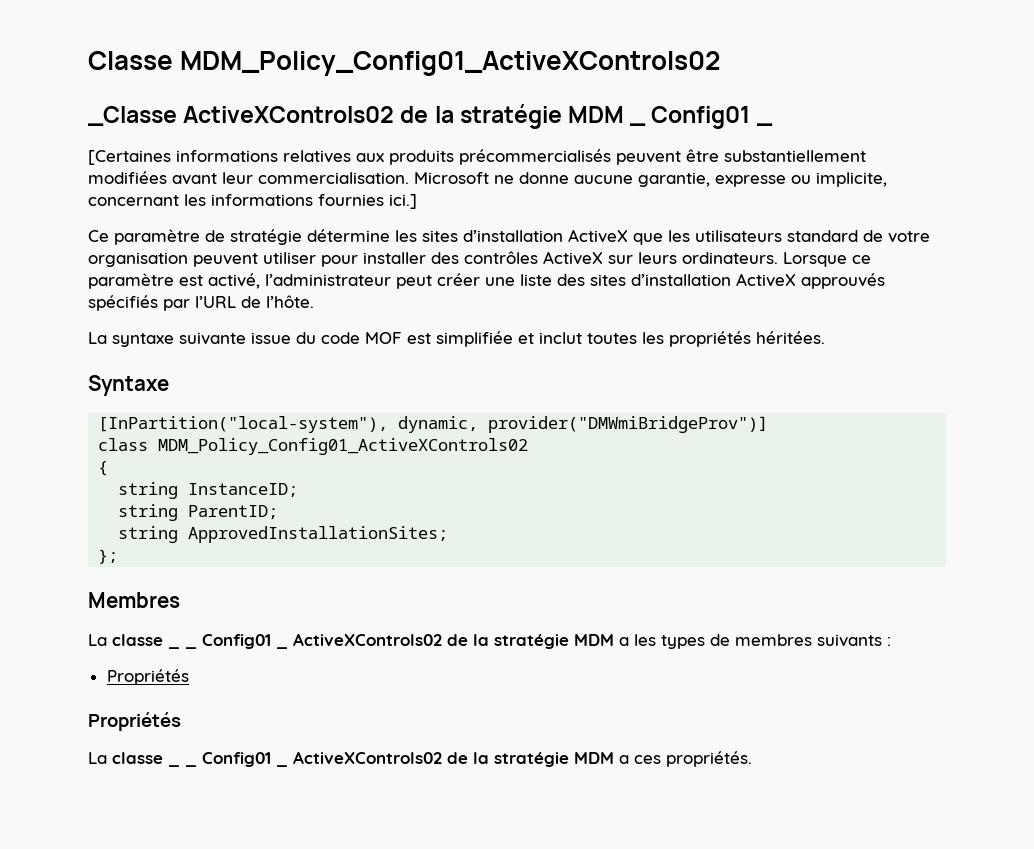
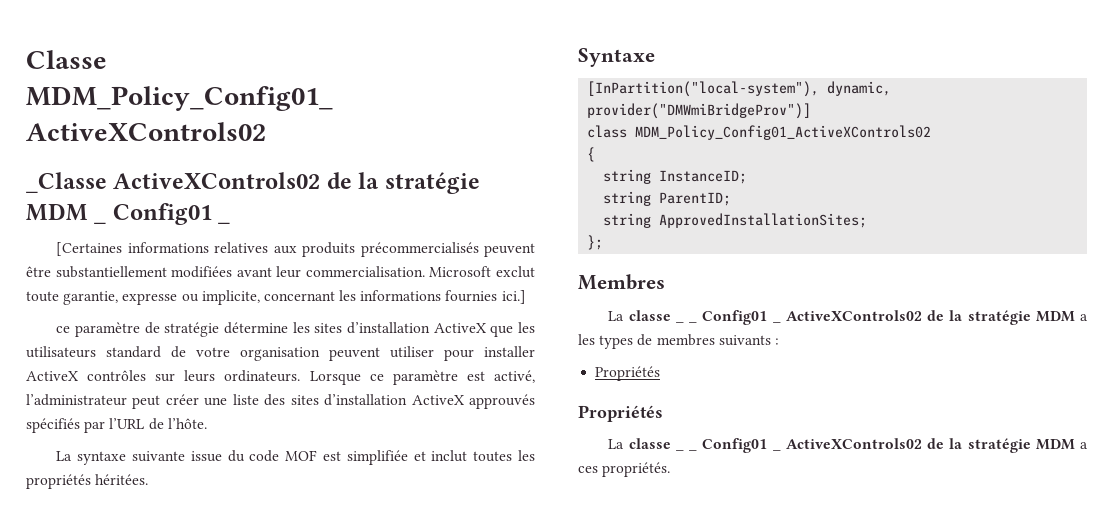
- Microsoft ne donne aucune garantie, expresse ou implicite, concernant les informations fournies ici.]
+ Microsoft exclut toute garantie, expresse ou implicite, concernant les informations fournies ici.]
- Ce paramètre de stratégie détermine les sites d’installation ActiveX que les utilisateurs standard de votre organisation peuvent utiliser pour installer des contrôles ActiveX sur leurs ordinateurs.
+ ce paramètre de stratégie détermine les sites d’installation ActiveX que les utilisateurs standard de votre organisation peuvent utiliser pour installer ActiveX contrôles sur leurs ordinateurs.

